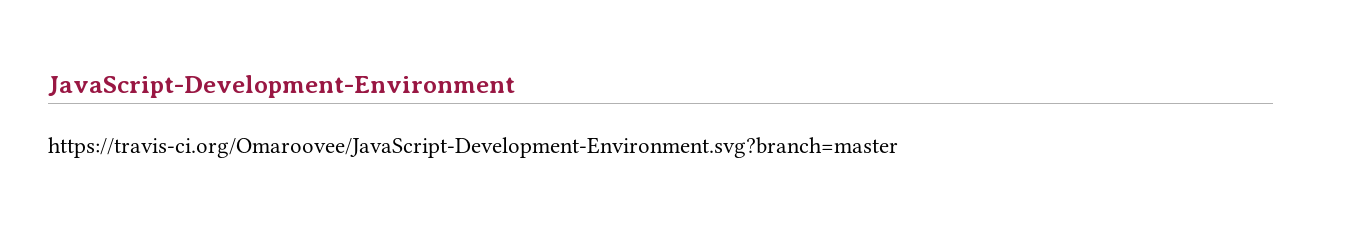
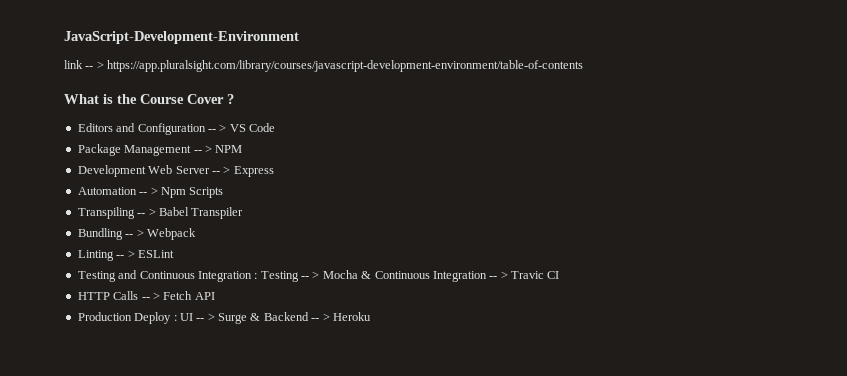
- https://travis-ci.org/Omaroovee/JavaScript-Development-Environment.svg?branch=master
+ link -- > https://app.pluralsight.com/library/courses/javascript-development-environment/table-of-contents
+ What is the Course Cover ?
+ Editors and Configuration -- > VS Code
+ Package Management -- > NPM
+ Development Web Server -- > Express
+ Automation -- > Npm Scripts
+ Transpiling -- > Babel Transpiler
+ Bundling -- > Webpack
+ Linting -- > ESLint
+ Testing and Continuous Integration : Testing -- > Mocha & Continuous Integration -- > Travic CI
+ HTTP Calls -- > Fetch API
+ Production Deploy : UI -- > Surge & Backend -- > Heroku

